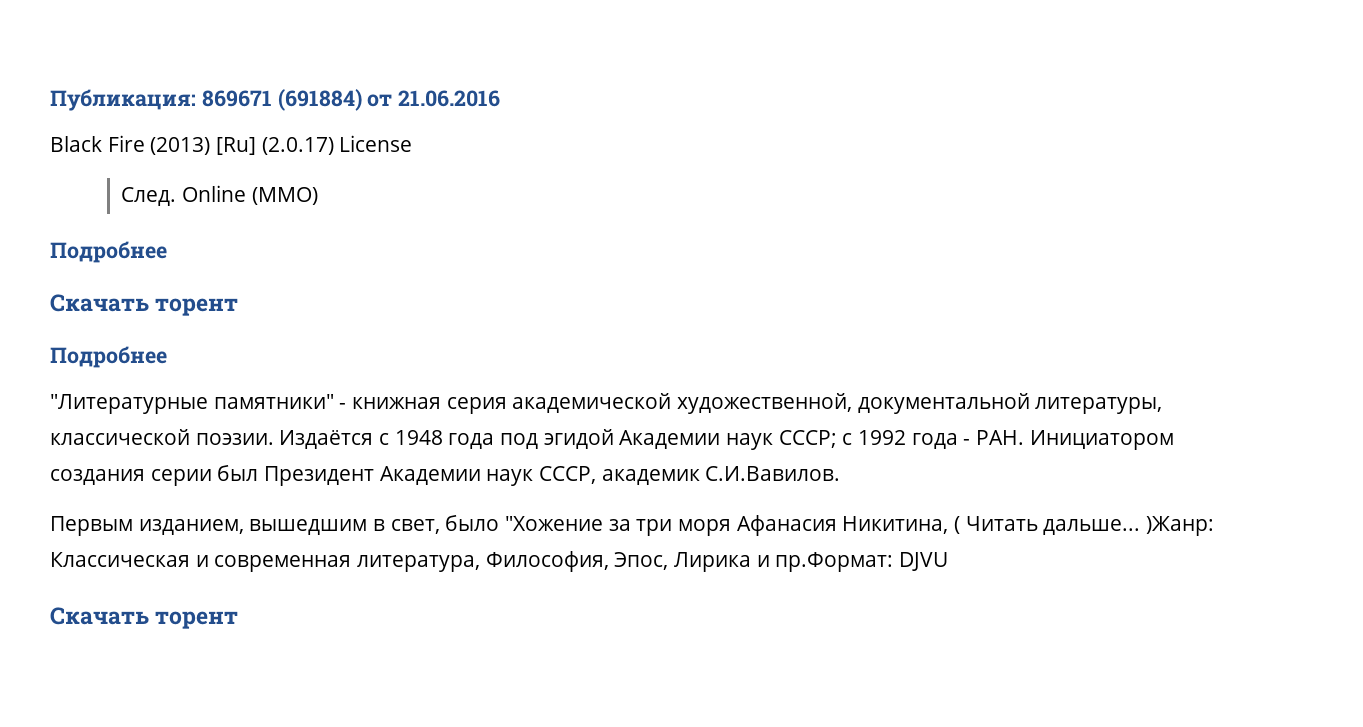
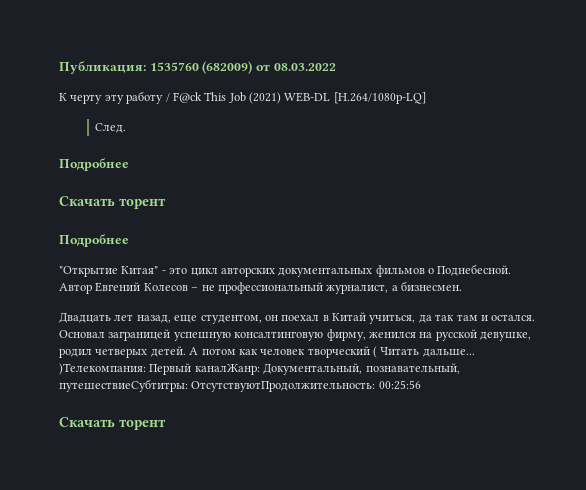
- Публикация: 869671 (691884) от 21.06.2016
- Black Fire (2013) [Ru] (2.0.17) License
+ Публикация: 1535760 (682009) от 08.03.2022
+ К черту эту работу / F@ck This Job (2021) WEB-DL [H.264/1080p-LQ]
- Online (MMO)
- "Литературные памятники" - книжная серия академической художественной, документальной литературы, классической поэзии. Издаётся с 1948 года под эгидой Академии наук СССР; с 1992 года - РАН. Инициатором создания серии был Президент Академии наук СССР, академик С.И.Вавилов.
- Первым изданием, вышедшим в свет, было "Хожение за три моря Афанасия Никитина, ( Читать дальше... )Жанр: Классическая и современная литература, Философия, Эпос, Лирика и пр.Формат: DJVU
+ "Открытие Китая" - это цикл авторских документальных фильмов о Поднебесной. Автор Евгений Колесов – не профессиональный журналист, а бизнесмен.
+ Двадцать лет назад, еще студентом, он поехал в Китай учиться, да так там и остался. Основал заграницей успешную консалтинговую фирму, женился на русской девушке, родил четверых детей. А потом как человек творческий ( Читать дальше... )Телекомпания: Первый каналЖанр: Документальный, познавательный, путешествиеСубтитры: ОтсутствуютПродолжительность: 00:25:56

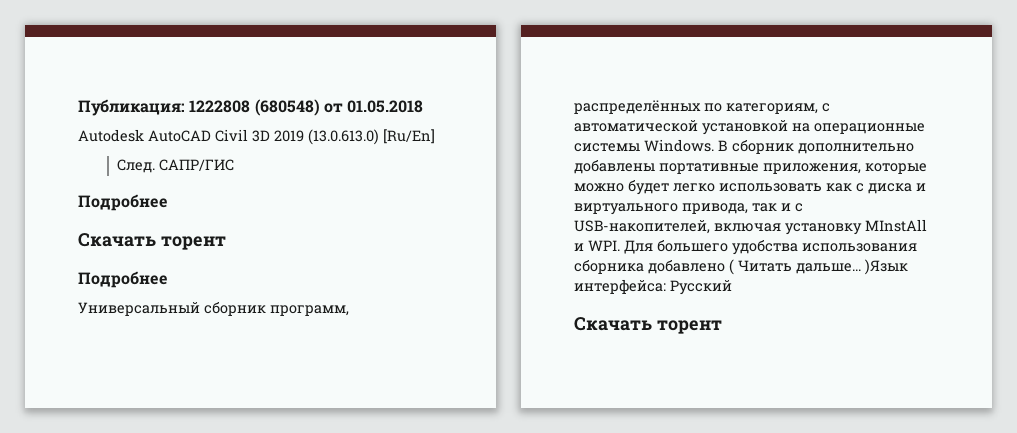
- Публикация: 1535760 (682009) от 08.03.2022
- К черту эту работу / F@ck This Job (2021) WEB-DL [H.264/1080p-LQ]
+ Публикация: 1222808 (680548) от 01.05.2018
+ Autodesk AutoCAD Civil 3D 2019 (13.0.613.0) [Ru/En]
+ САПР/ГИС
- "Открытие Китая" - это цикл авторских документальных фильмов о Поднебесной. Автор Евгений Колесов – не профессиональный журналист, а бизнесмен.
- Двадцать лет назад, еще студентом, он поехал в Китай учиться, да так там и остался. Основал заграницей успешную консалтинговую фирму, женился на русской девушке, родил четверых детей. А потом как человек творческий ( Читать дальше... )Телекомпания: Первый каналЖанр: Документальный, познавательный, путешествиеСубтитры: ОтсутствуютПродолжительность: 00:25:56
+ Универсальный сборник программ, распределённых по категориям, с автоматической установкой на операционные системы Windows. В сборник дополнительно добавлены портативные приложения, которые можно будет легко использовать как с диска и виртуального привода, так и с USB-накопителей, включая установку MInstAll и WPI. Для большего удобства использования сборника добавлено ( Читать дальше... )Язык интерфейса: Русский

